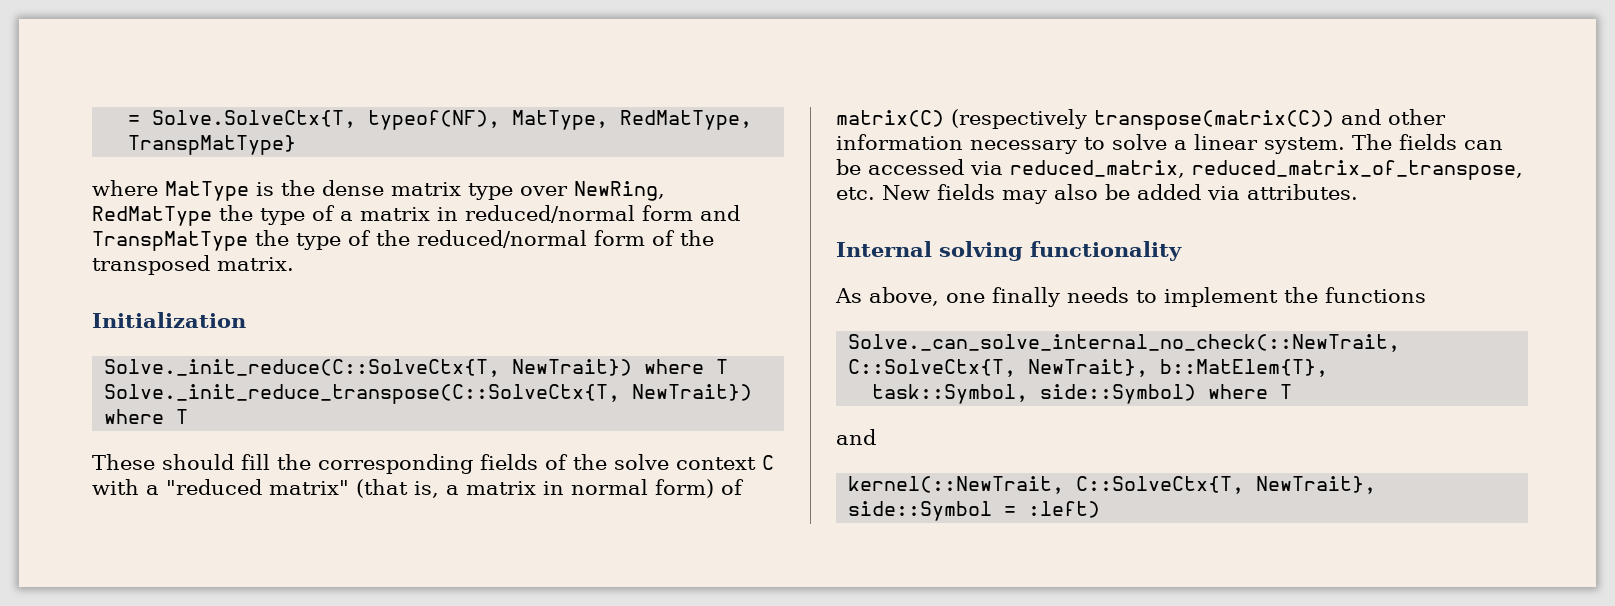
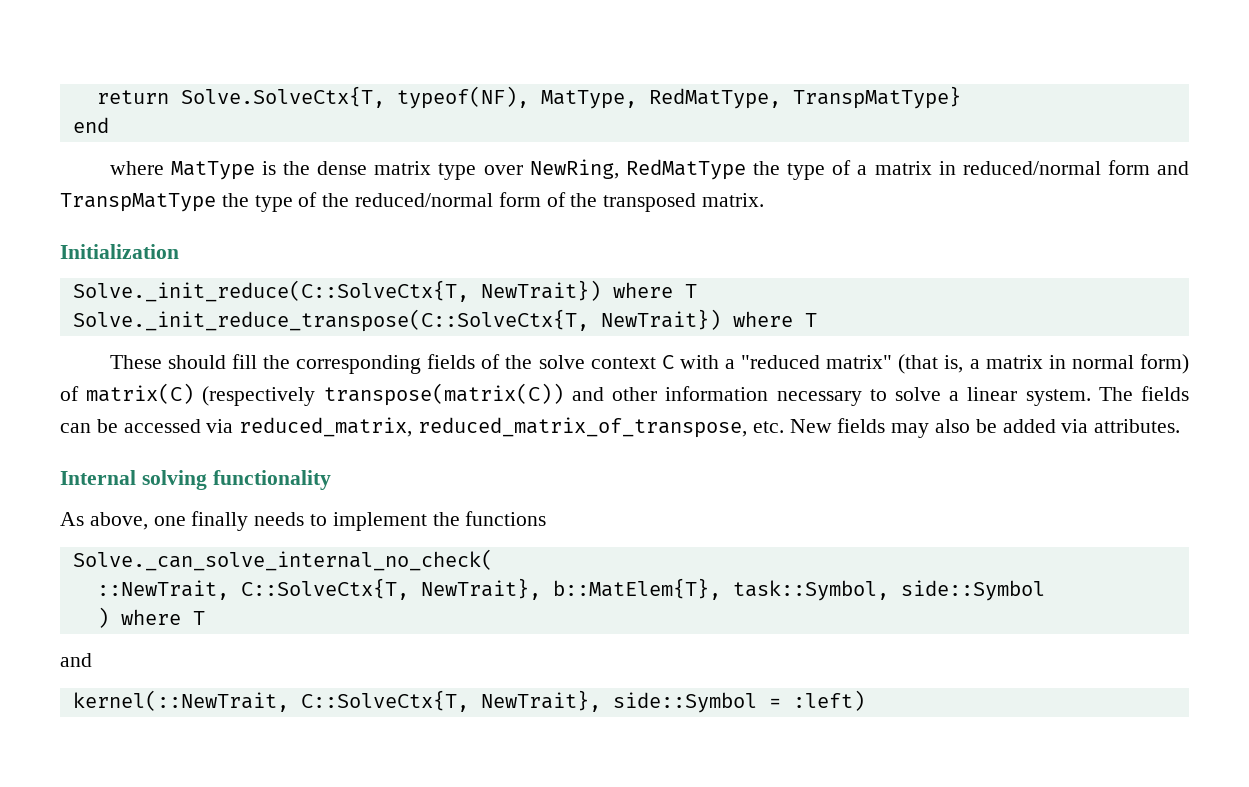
- = Solve.SolveCtx{T, typeof(NF), MatType, RedMatType, TranspMatType}
+ return Solve.SolveCtx{T, typeof(NF), MatType, RedMatType, TranspMatType}
+ end
- Solve._can_solve_internal_no_check(::NewTrait, C::SolveCtx{T, NewTrait}, b::MatElem{T},
- task::Symbol, side::Symbol) where T
+ Solve._can_solve_internal_no_check(
+ ::NewTrait, C::SolveCtx{T, NewTrait}, b::MatElem{T}, task::Symbol, side::Symbol
+ ) where T

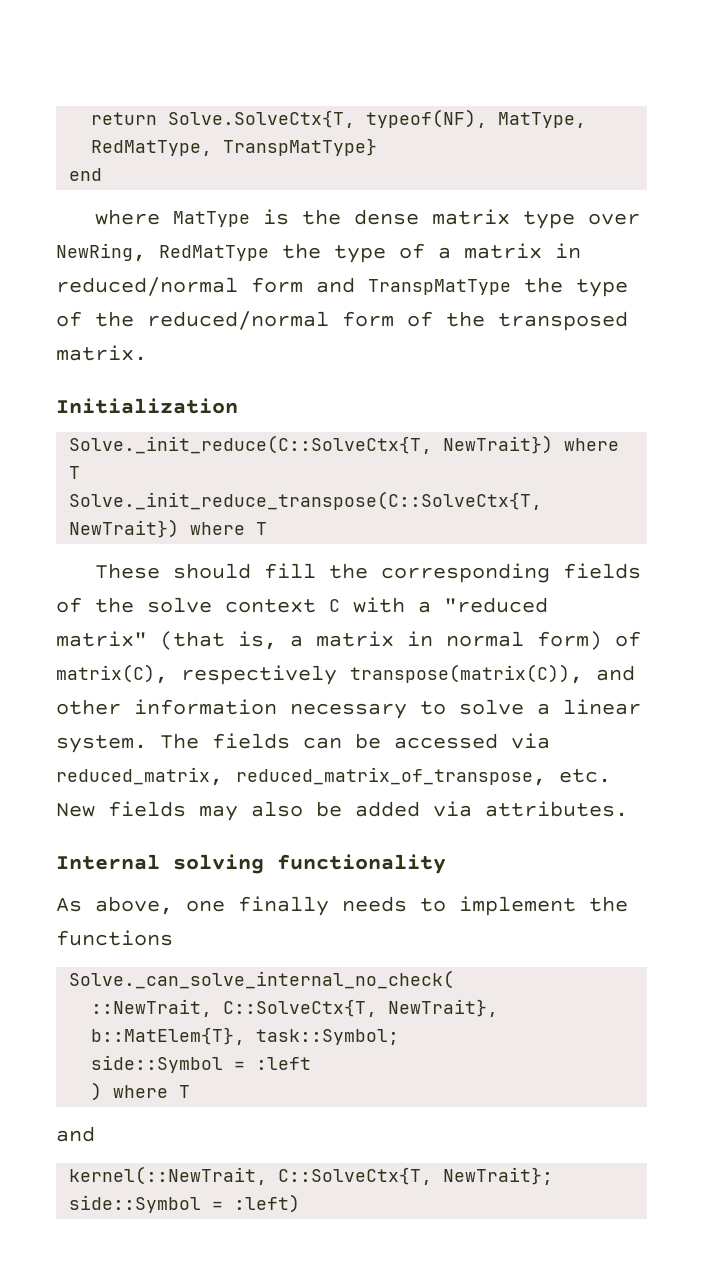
- These should fill the corresponding fields of the solve context C with a "reduced matrix" (that is, a matrix in normal form) of matrix(C) (respectively transpose(matrix(C)) and other information necessary to solve a linear system.
+ These should fill the corresponding fields of the solve context C with a "reduced matrix" (that is, a matrix in normal form) of matrix(C), respectively transpose(matrix(C)), and other information necessary to solve a linear system.
- ::NewTrait, C::SolveCtx{T, NewTrait}, b::MatElem{T}, task::Symbol, side::Symbol
+ ::NewTrait, C::SolveCtx{T, NewTrait}, b::MatElem{T}, task::Symbol;
+ side::Symbol = :left
- kernel(::NewTrait, C::SolveCtx{T, NewTrait}, side::Symbol = :left)
+ kernel(::NewTrait, C::SolveCtx{T, NewTrait}; side::Symbol = :left)

